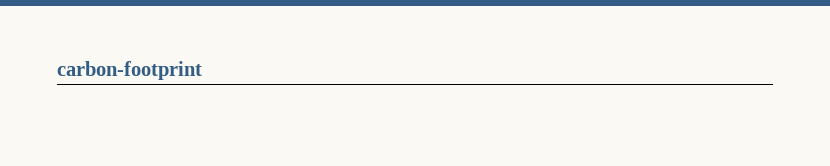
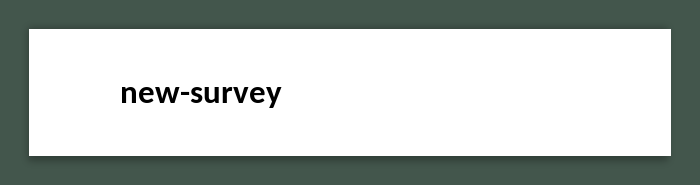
- carbon-footprint
+ new-survey

